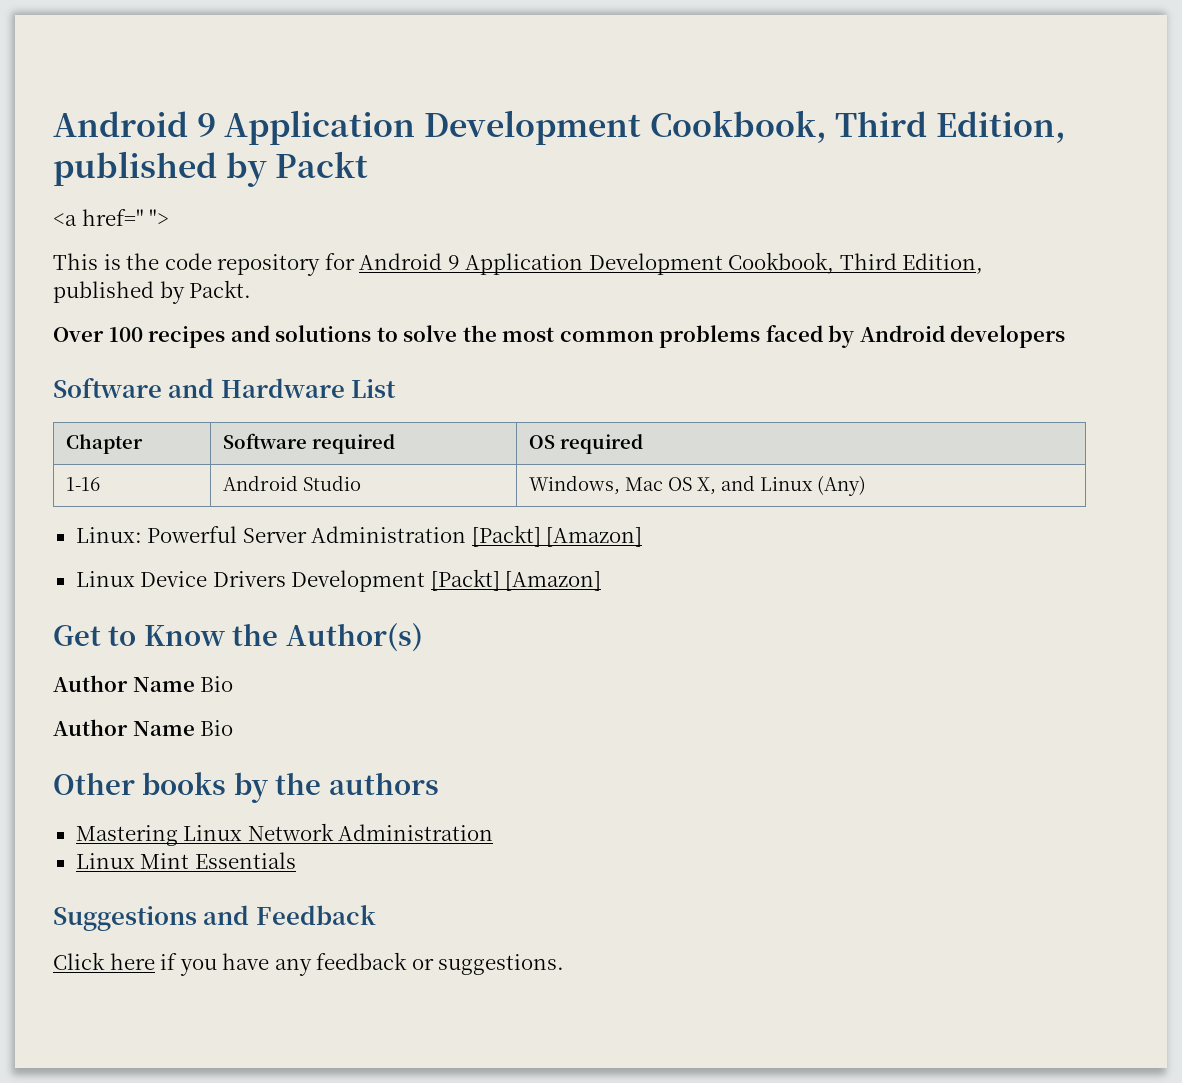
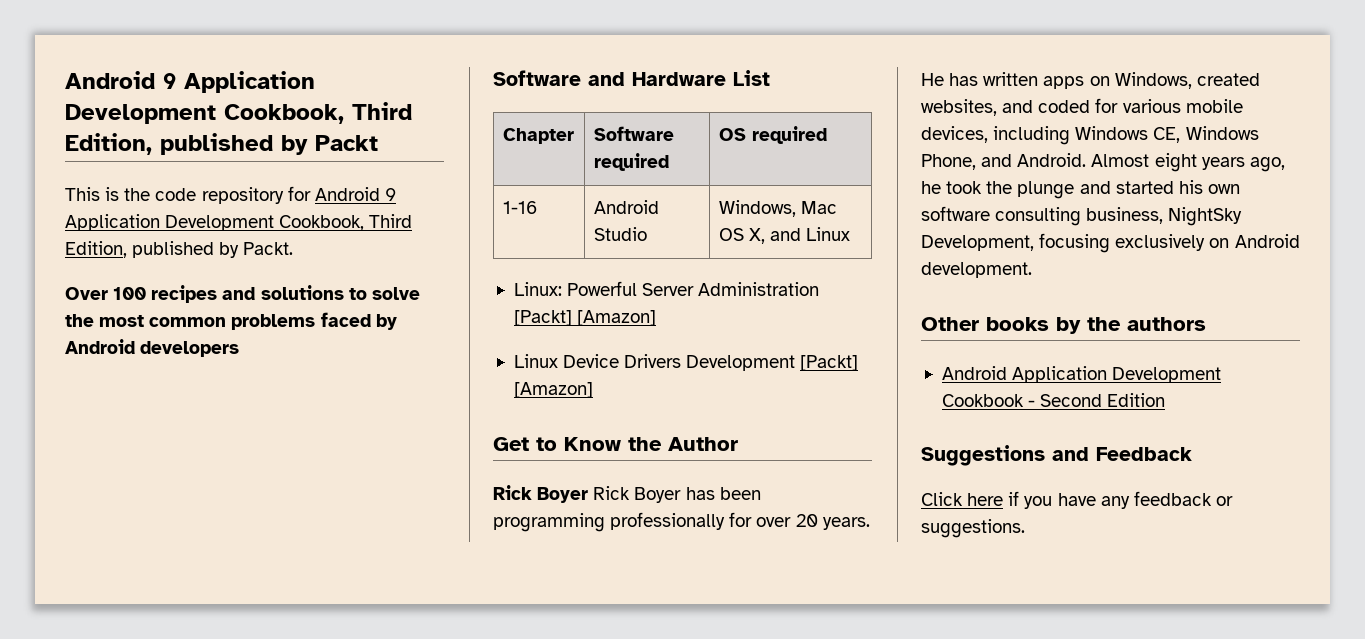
- <a href=" ">
- 1-16 | Android Studio | Windows, Mac OS X, and Linux (Any)
+ 1-16 | Android Studio | Windows, Mac OS X, and Linux
- Get to Know the Author(s)
- Author Name Bio
- Author Name Bio
+ Get to Know the Author
+ Rick Boyer Rick Boyer has been programming professionally for over 20 years. He has written apps on Windows, created websites, and coded for various mobile devices, including Windows CE, Windows Phone, and Android. Almost eight years ago, he took the plunge and started his own software consulting business, NightSky Development, focusing exclusively on Android development.
- Mastering Linux Network Administration
- Linux Mint Essentials
+ Android Application Development Cookbook - Second Edition

